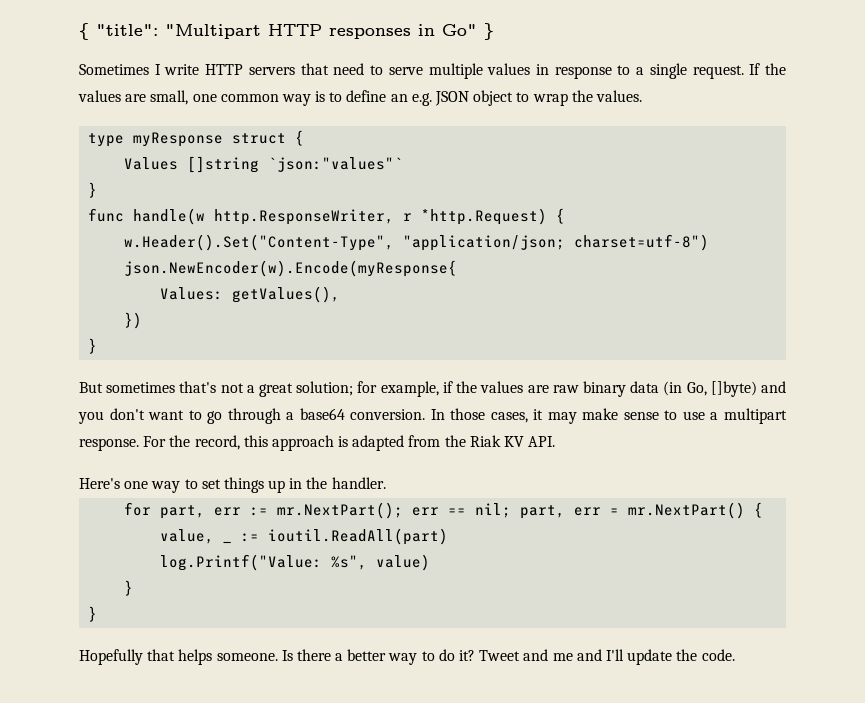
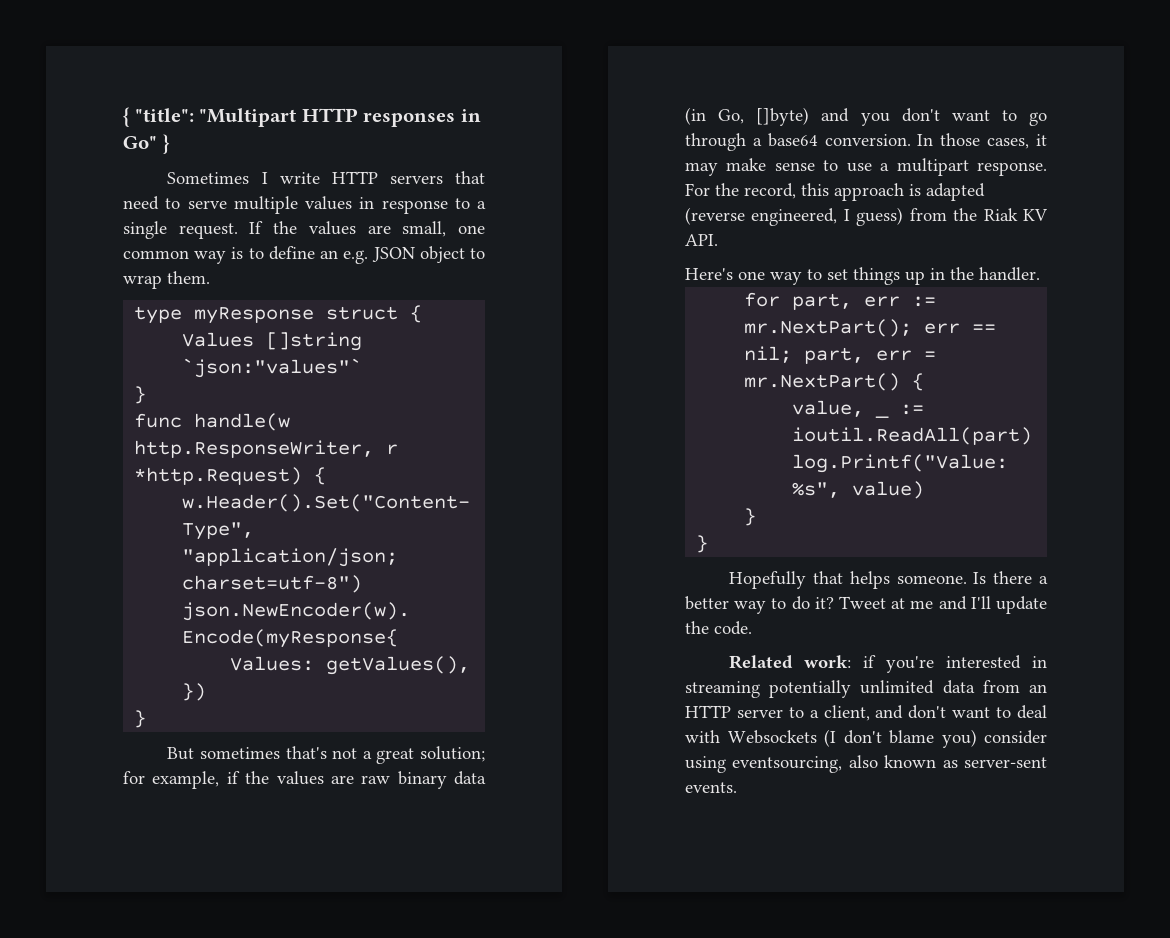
- If the values are small, one common way is to define an e.g. JSON object to wrap the values.
+ If the values are small, one common way is to define an e.g. JSON object to wrap them.
- For the record, this approach is adapted from the Riak KV API.
+ For the record, this approach is adapted (reverse engineered, I guess) from the Riak KV API.
- Tweet and me and I'll update the code.
+ Tweet at me and I'll update the code.
+ Related work: if you're interested in streaming potentially unlimited data from an HTTP server to a client, and don't want to deal with Websockets (I don't blame you) consider using eventsourcing, also known as server-sent events.

